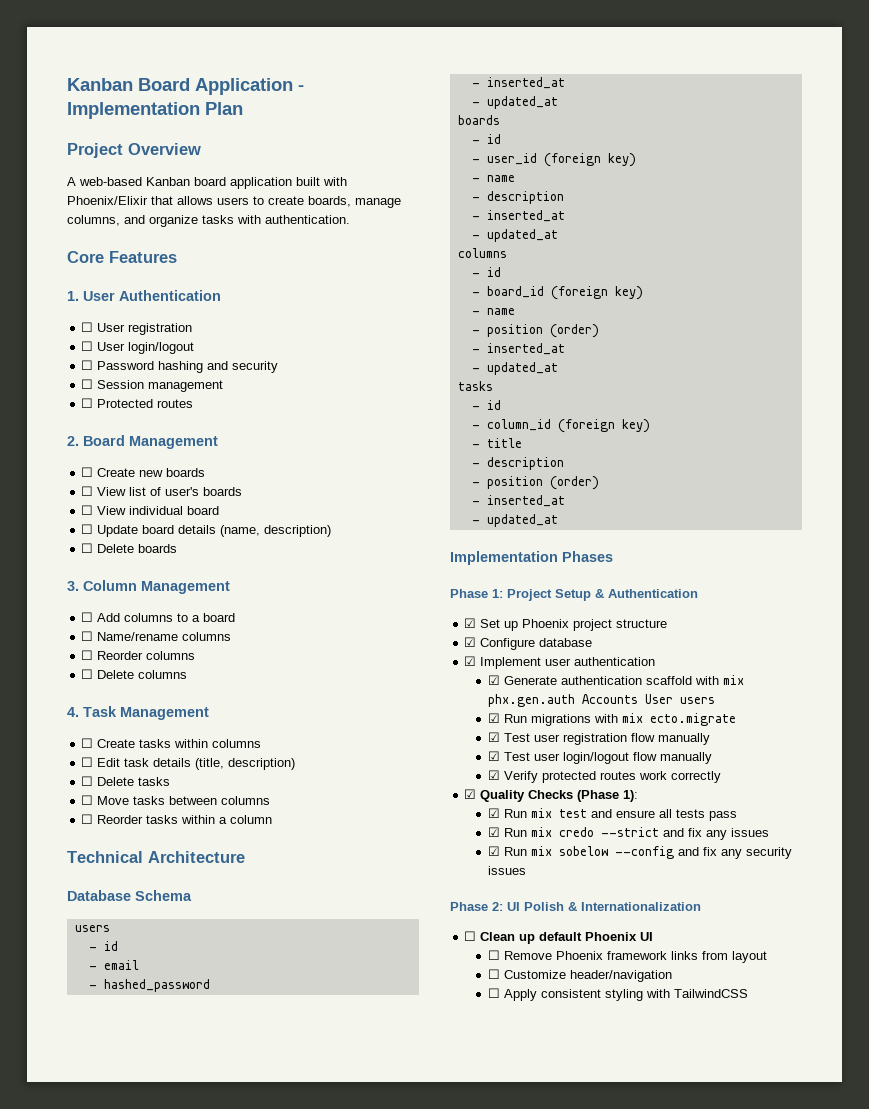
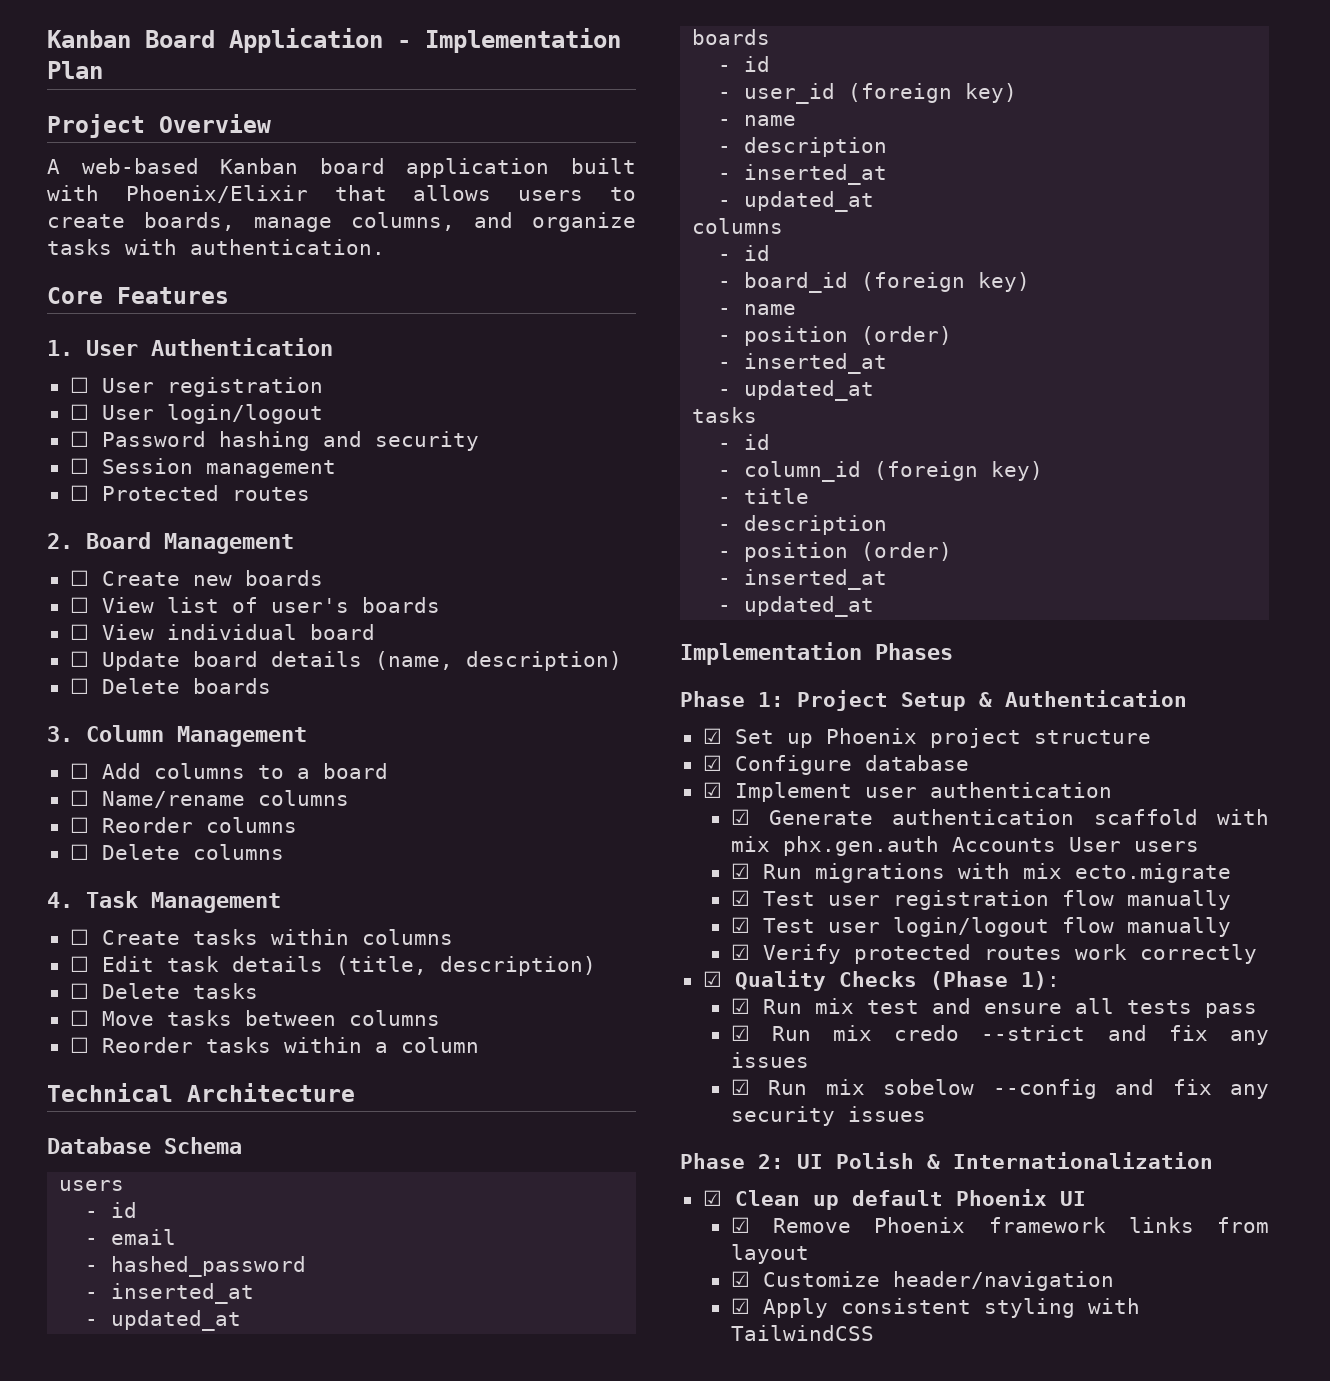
- ☐ Clean up default Phoenix UI
+ ☑ Clean up default Phoenix UI
- ☐ Remove Phoenix framework links from layout
+ ☑ Remove Phoenix framework links from layout
- ☐ Customize header/navigation
+ ☑ Customize header/navigation
- ☐ Apply consistent styling with TailwindCSS
+ ☑ Apply consistent styling with TailwindCSS

